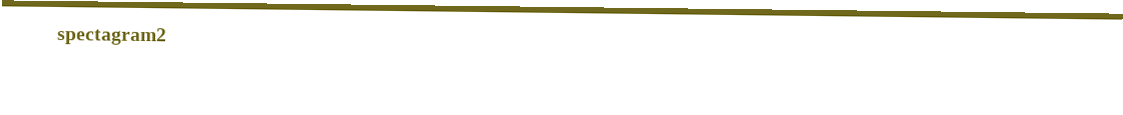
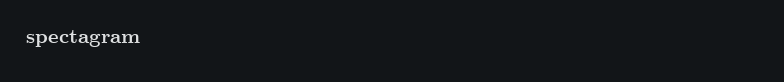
- spectagram2
+ spectagram

